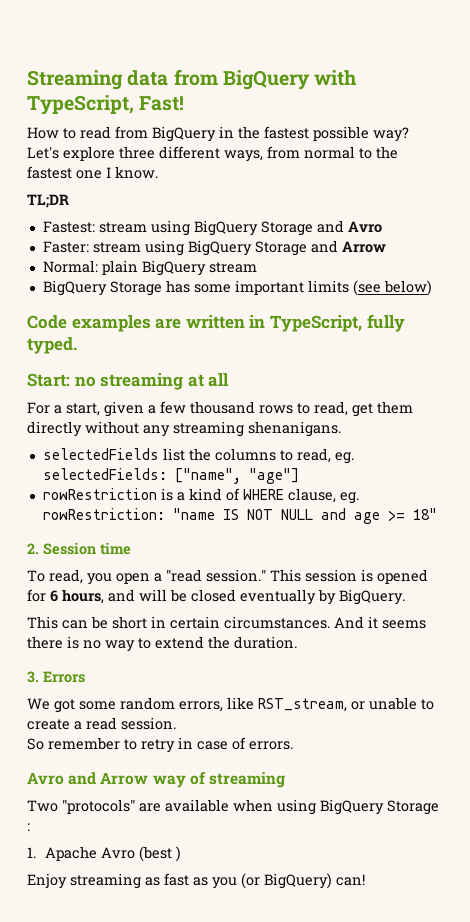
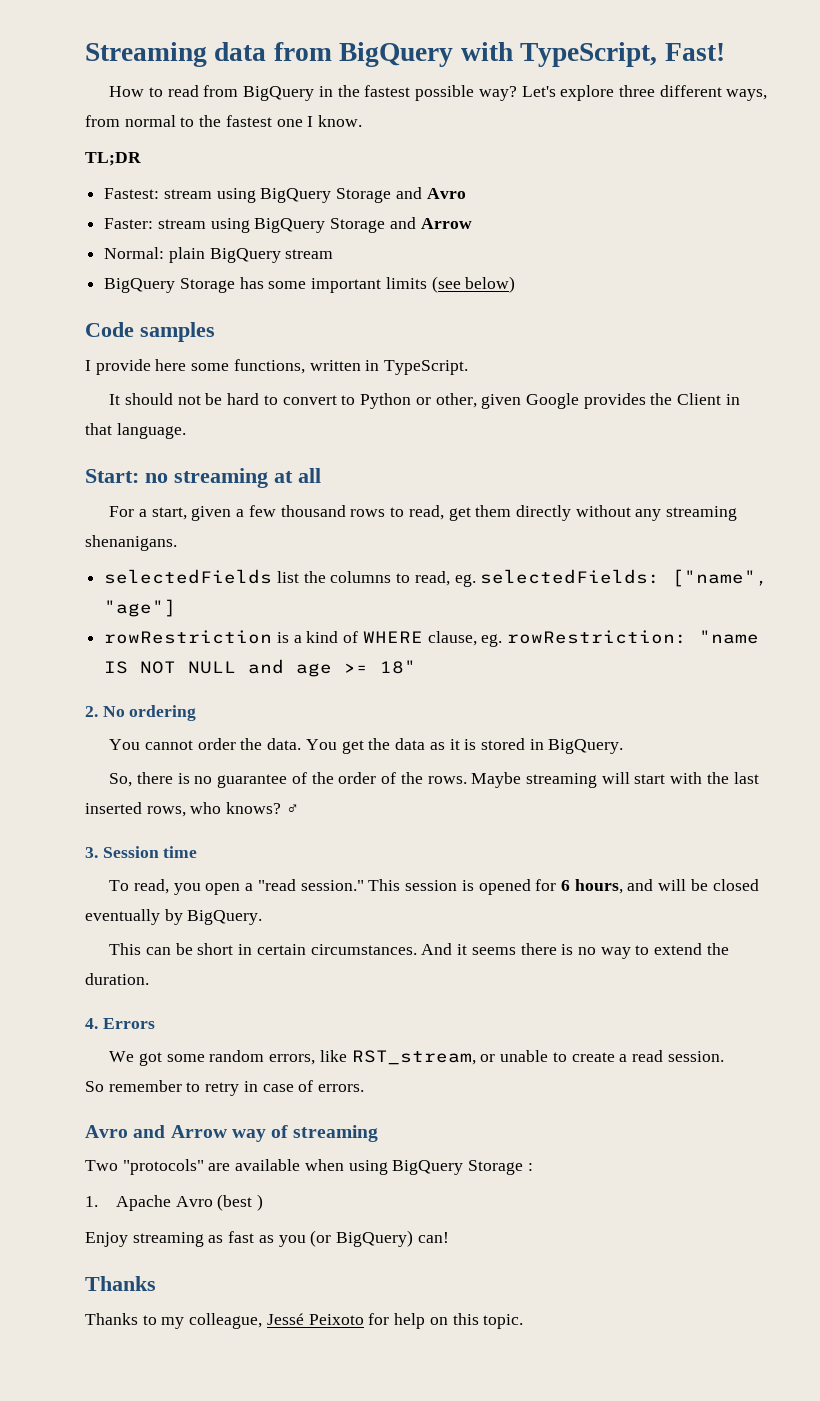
- Code examples are written in TypeScript, fully typed.
+ Code samples
+ I provide here some functions, written in TypeScript.
+ It should not be hard to convert to Python or other, given Google provides the Client in that language.
- 2. Session time
+ 2. No ordering
+ You cannot order the data. You get the data as it is stored in BigQuery.
+ So, there is no guarantee of the order of the rows. Maybe streaming will start with the last inserted rows, who knows? ♂
+ 3. Session time
- 3. Errors
+ 4. Errors
  Enjoy streaming as fast as you (or BigQuery) can!
+ Thanks
+ Thanks to my colleague, Jessé Peixoto for help on this topic.

